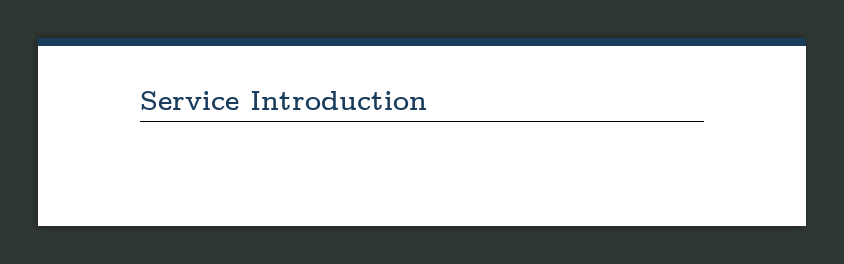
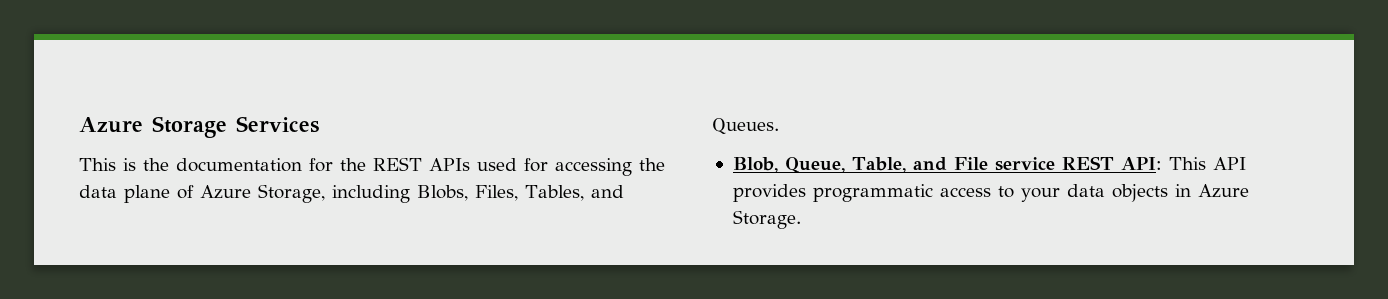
- Service Introduction
+ Azure Storage Services
+ This is the documentation for the REST APIs used for accessing the data plane of Azure Storage, including Blobs, Files, Tables, and Queues.
+ Blob, Queue, Table, and File service REST API: This API provides programmatic access to your data objects in Azure Storage.

